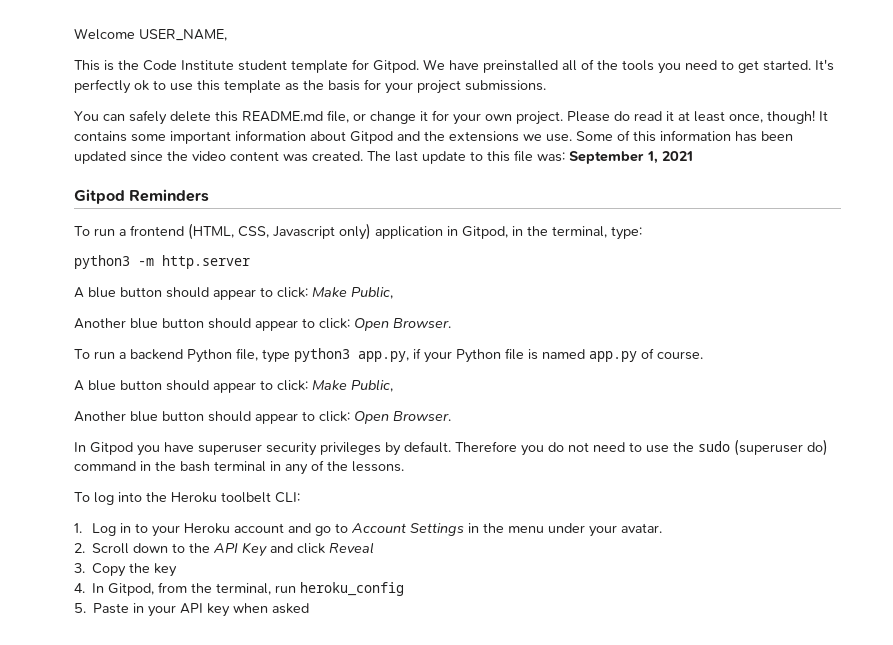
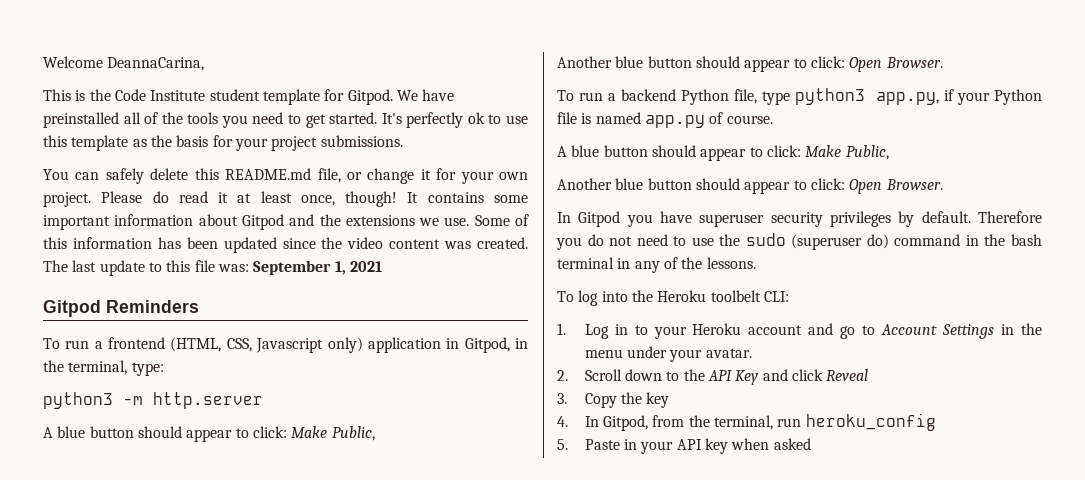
- Welcome USER_NAME,
+ Welcome DeannaCarina,

